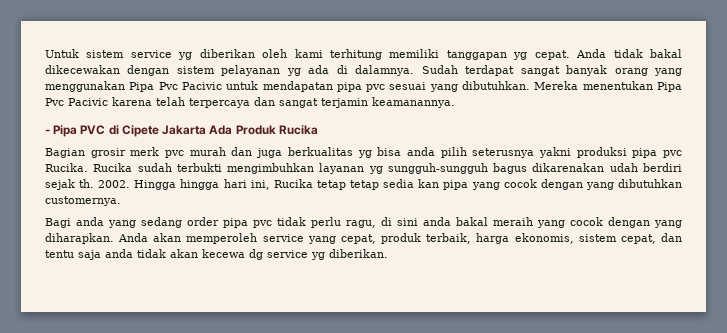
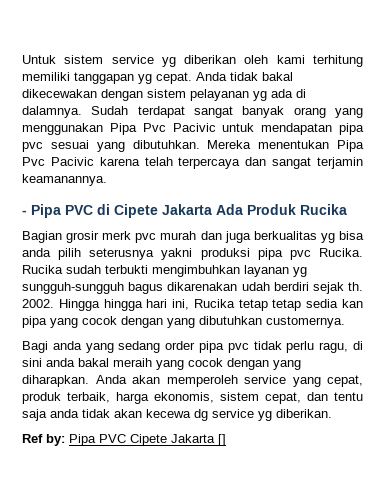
+ Ref by: Pipa PVC Cipete Jakarta []

